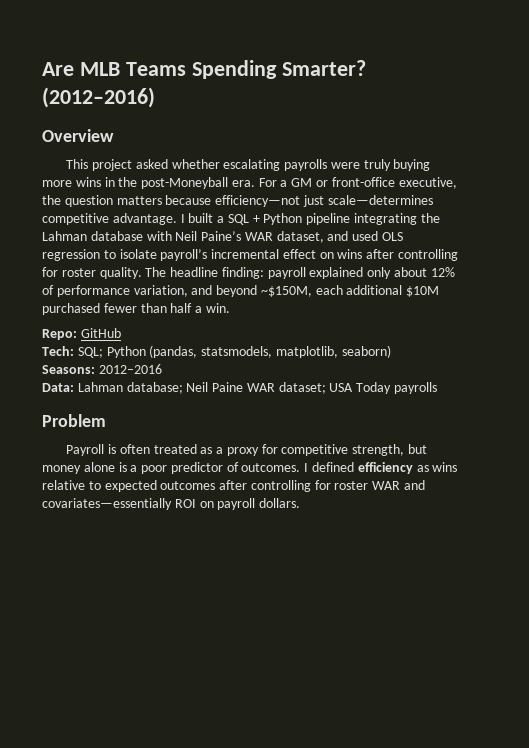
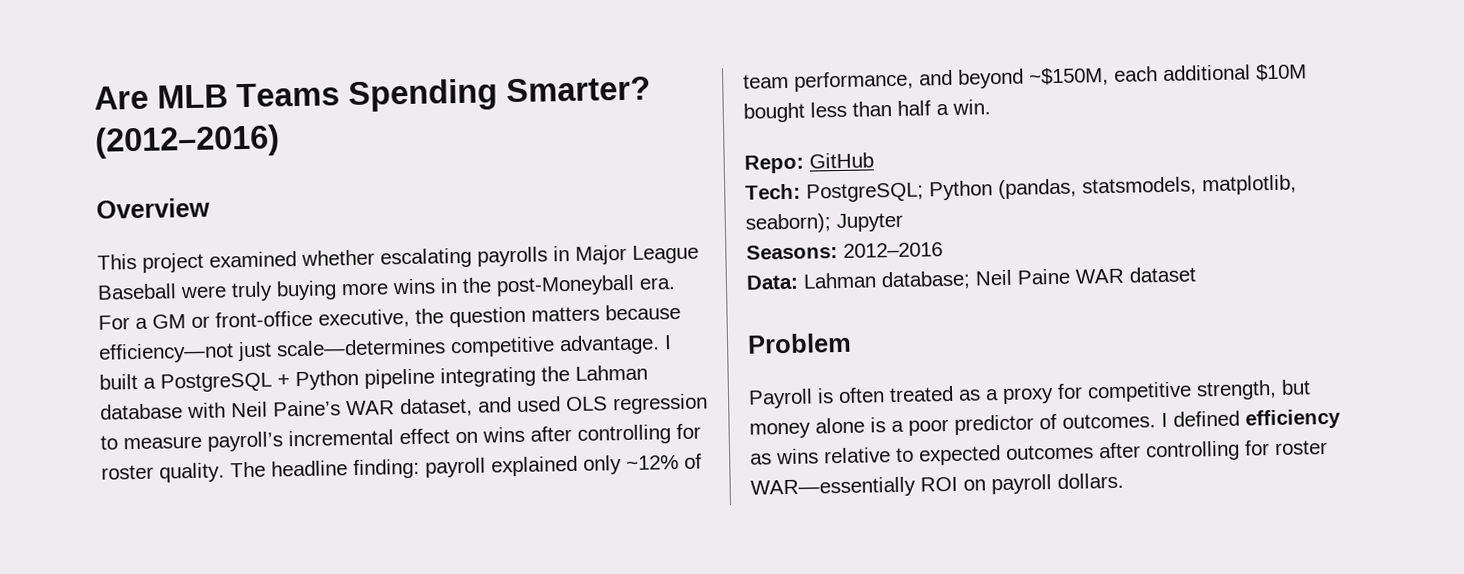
- This project asked whether escalating payrolls were truly buying more wins in the post-Moneyball era.
+ This project examined whether escalating payrolls in Major League Baseball were truly buying more wins in the post-Moneyball era.
- I built a SQL + Python pipeline integrating the Lahman database with Neil Paine’s WAR dataset, and used OLS regression to isolate payroll’s incremental effect on wins after controlling for roster quality.
+ I built a PostgreSQL + Python pipeline integrating the Lahman database with Neil Paine’s WAR dataset, and used OLS regression to measure payroll’s incremental effect on wins after controlling for roster quality.
- The headline finding: payroll explained only about 12% of performance variation, and beyond ~$150M, each additional $10M purchased fewer than half a win.
+ The headline finding: payroll explained only ~12% of team performance, and beyond ~$150M, each additional $10M bought less than half a win.
- Tech: SQL; Python (pandas, statsmodels, matplotlib, seaborn)
+ Tech: PostgreSQL; Python (pandas, statsmodels, matplotlib, seaborn); Jupyter
- Data: Lahman database; Neil Paine WAR dataset; USA Today payrolls
+ Data: Lahman database; Neil Paine WAR dataset
- I defined efficiency as wins relative to expected outcomes after controlling for roster WAR and covariates—essentially ROI on payroll dollars.
+ I defined efficiency as wins relative to expected outcomes after controlling for roster WAR—essentially ROI on payroll dollars.

